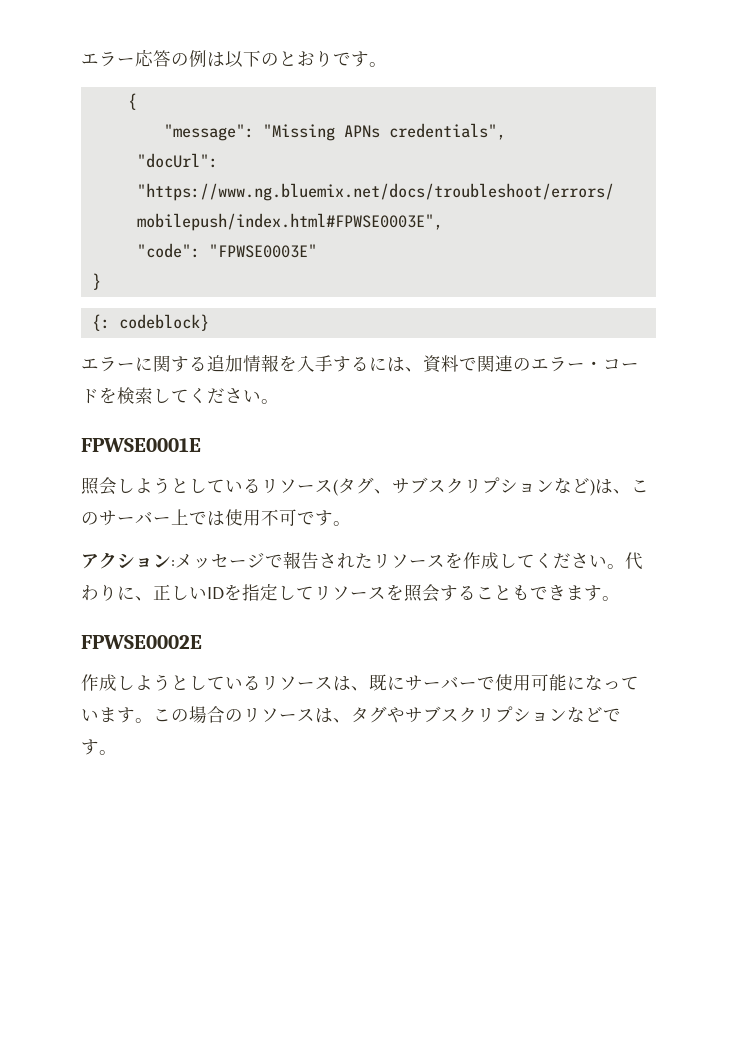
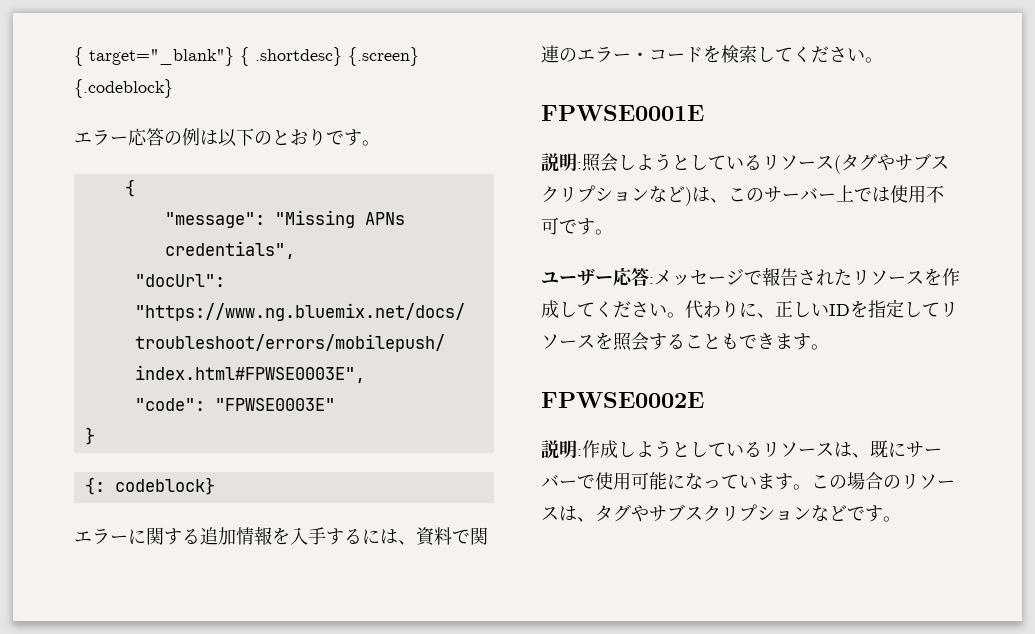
+ { target="_blank"} { .shortdesc} {.screen} {.codeblock}
- 照会しようとしているリソース(タグ、サブスクリプションなど)は、このサーバー上では使用不可です。
+ 説明:照会しようとしているリソース(タグやサブスクリプションなど)は、このサーバー上では使用不可です。
- アクション:メッセージで報告されたリソースを作成してください。
+ ユーザー応答:メッセージで報告されたリソースを作成してください。
- 作成しようとしているリソースは、既にサーバーで使用可能になっています。
+ 説明:作成しようとしているリソースは、既にサーバーで使用可能になっています。

